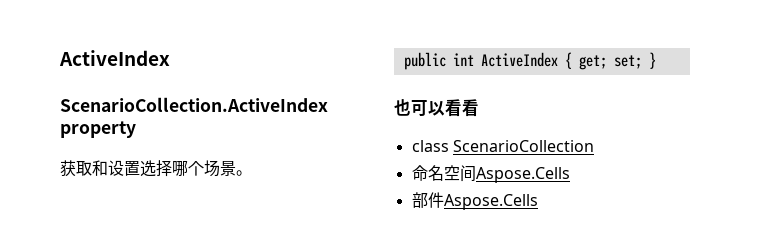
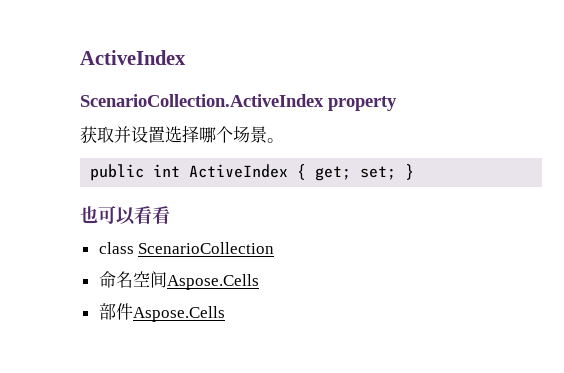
- 获取和设置选择哪个场景。
+ 获取并设置选择哪个场景。

